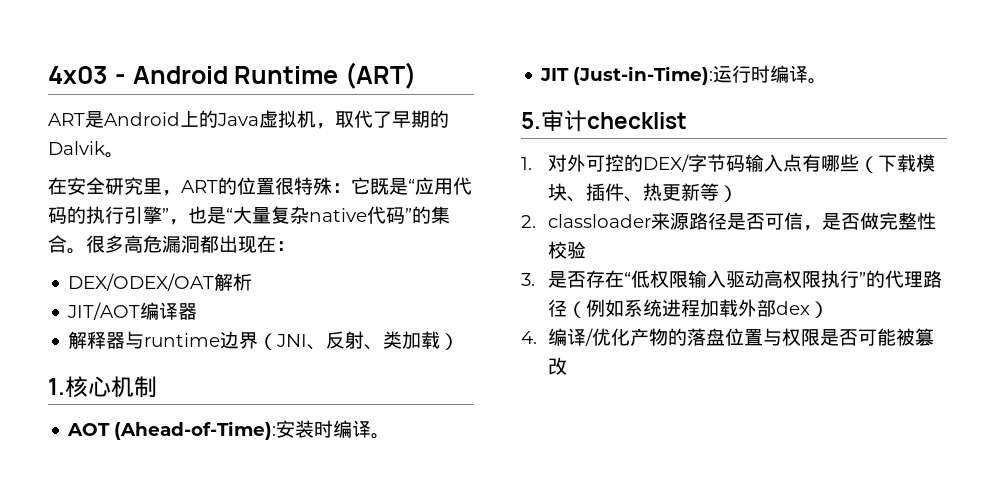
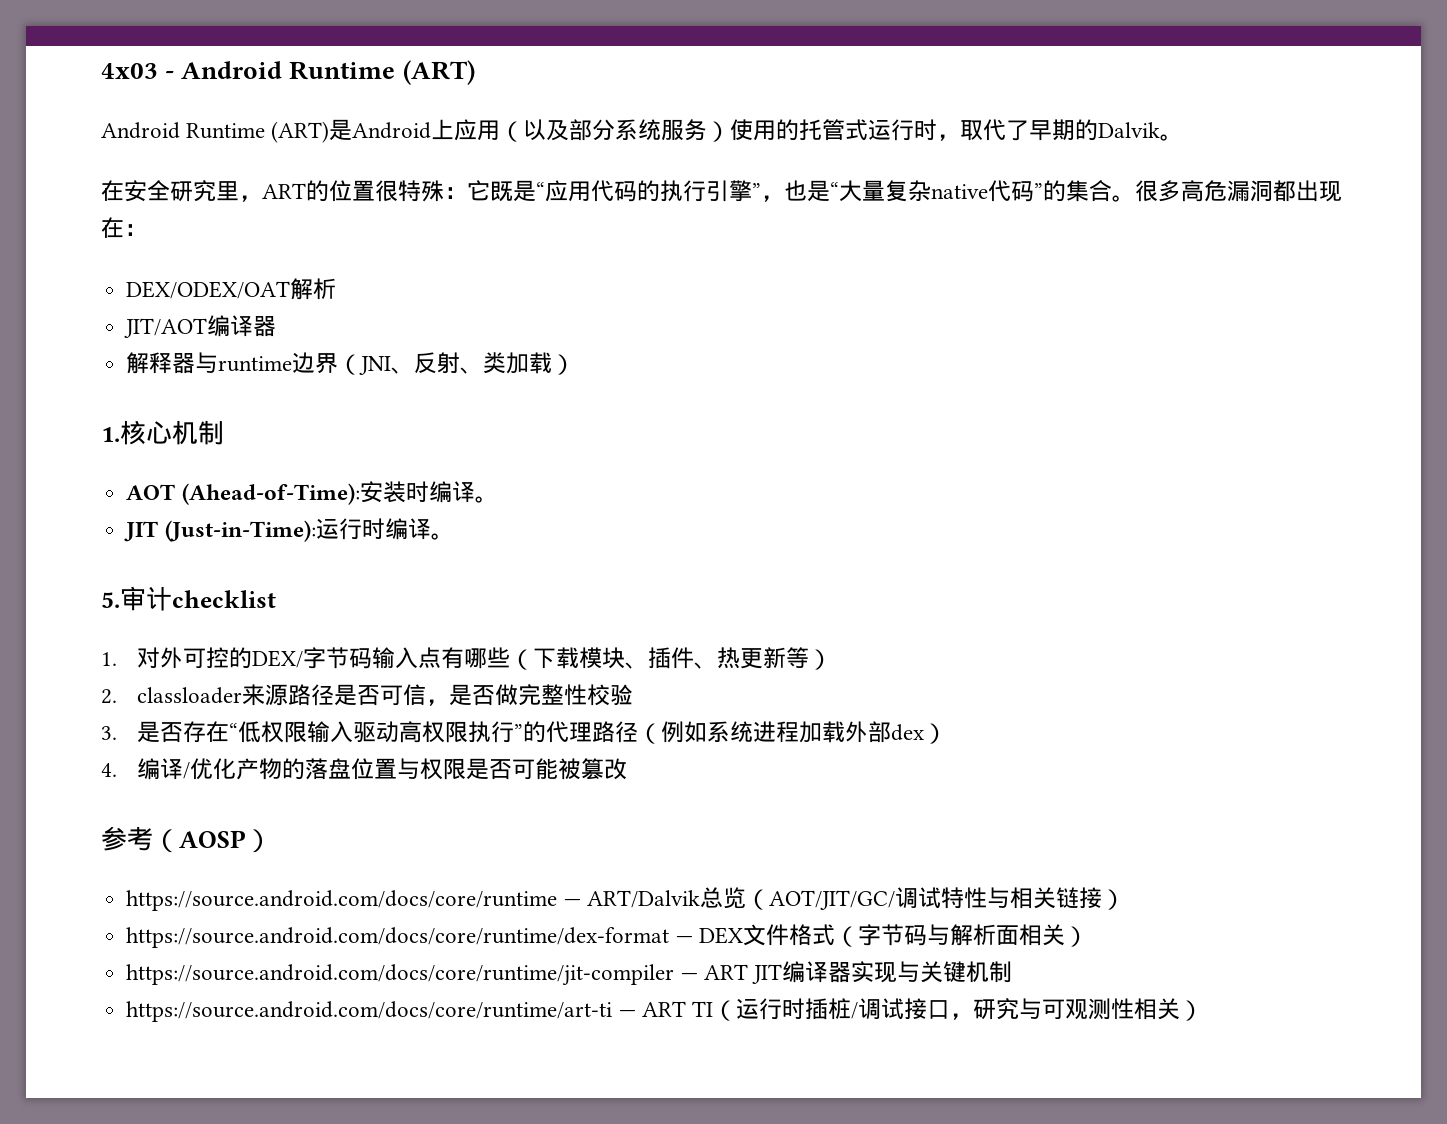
- ART是Android上的Java虚拟机，取代了早期的Dalvik。
+ Android Runtime (ART)是Android上应用（以及部分系统服务）使用的托管式运行时，取代了早期的Dalvik。
+ 参考（AOSP）
+ https://source.android.com/docs/core/runtime — ART/Dalvik总览（AOT/JIT/GC/调试特性与相关链接）
+ https://source.android.com/docs/core/runtime/dex-format — DEX文件格式（字节码与解析面相关）
+ https://source.android.com/docs/core/runtime/jit-compiler — ART JIT编译器实现与关键机制
+ https://source.android.com/docs/core/runtime/art-ti — ART TI（运行时插桩/调试接口，研究与可观测性相关）

